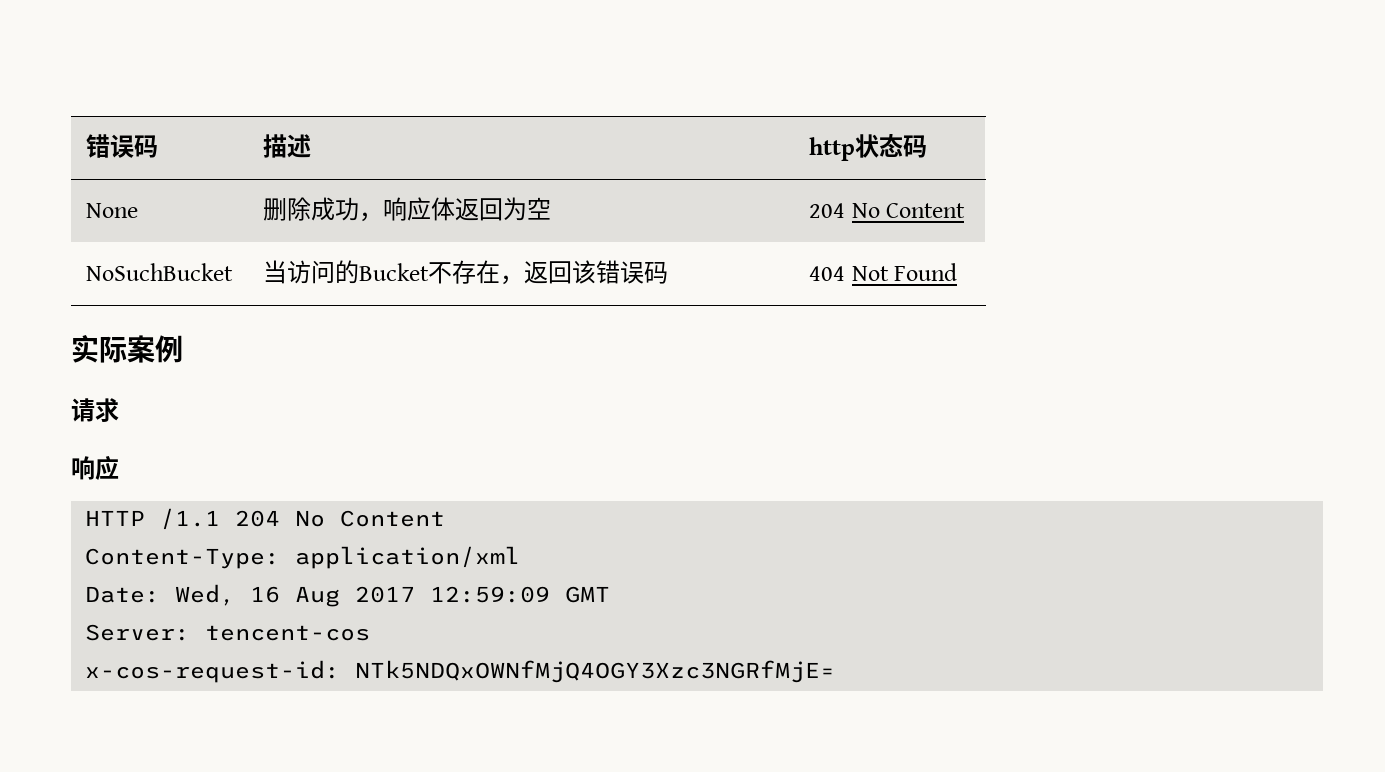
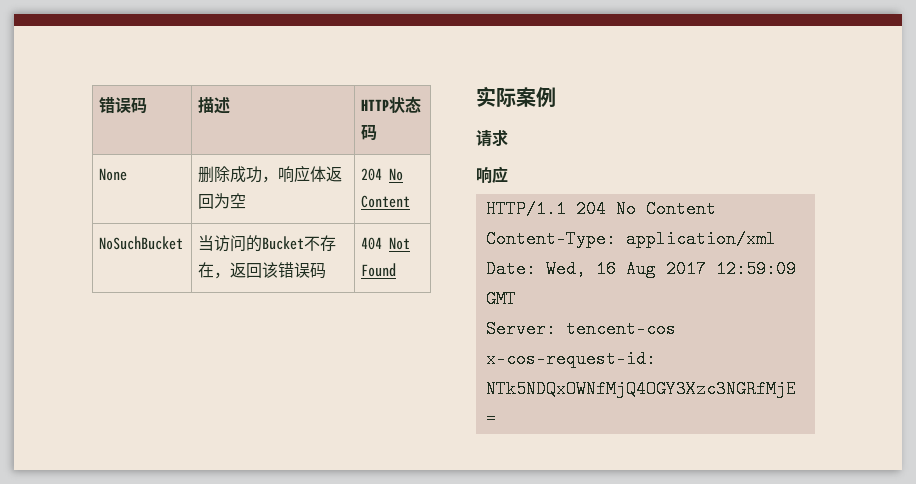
- 错误码 | 描述 | http状态码
+ 错误码 | 描述 | HTTP状态码
- HTTP /1.1 204 No Content
+ HTTP/1.1 204 No Content

